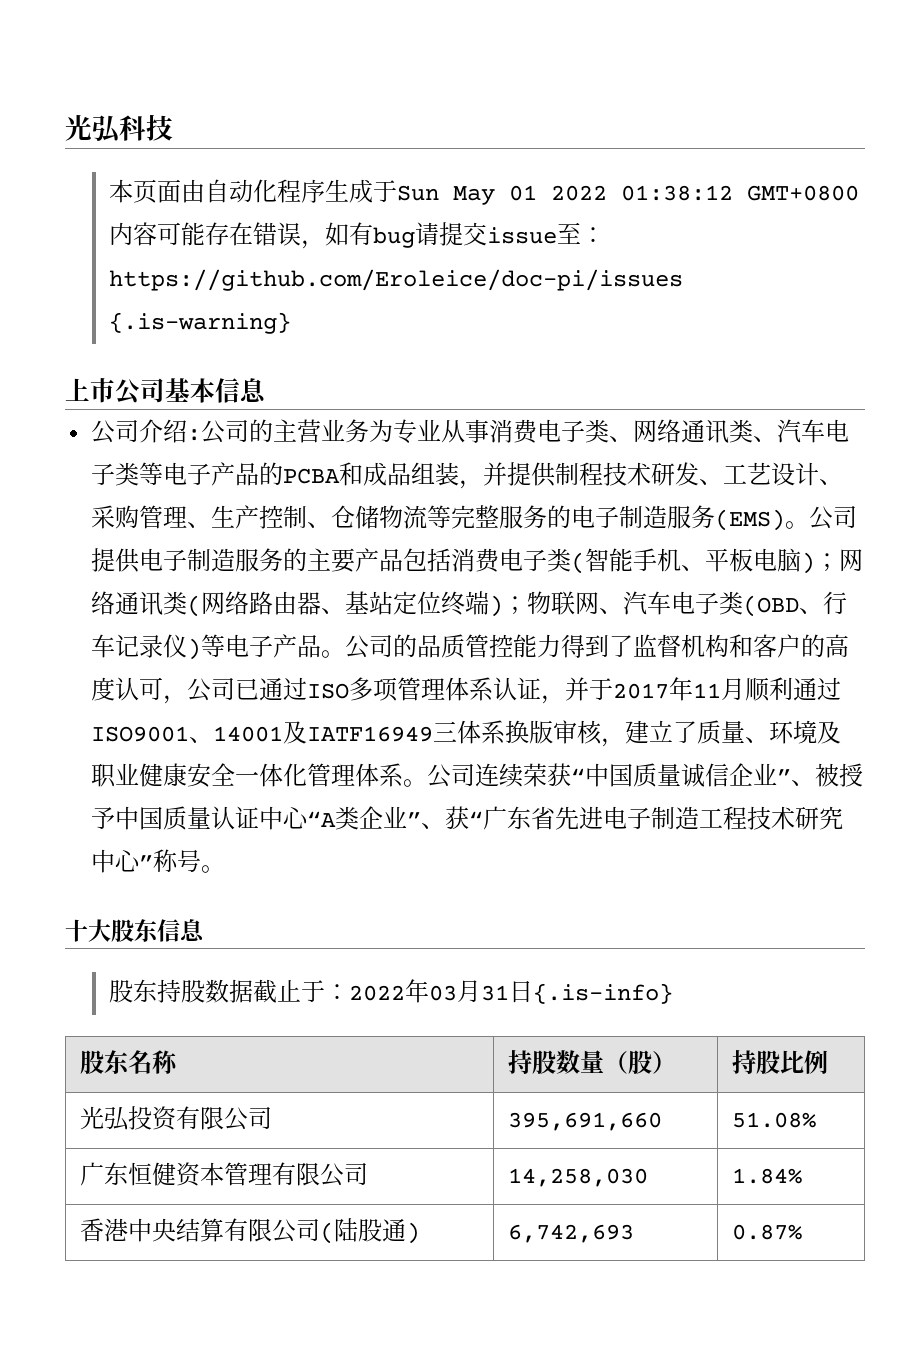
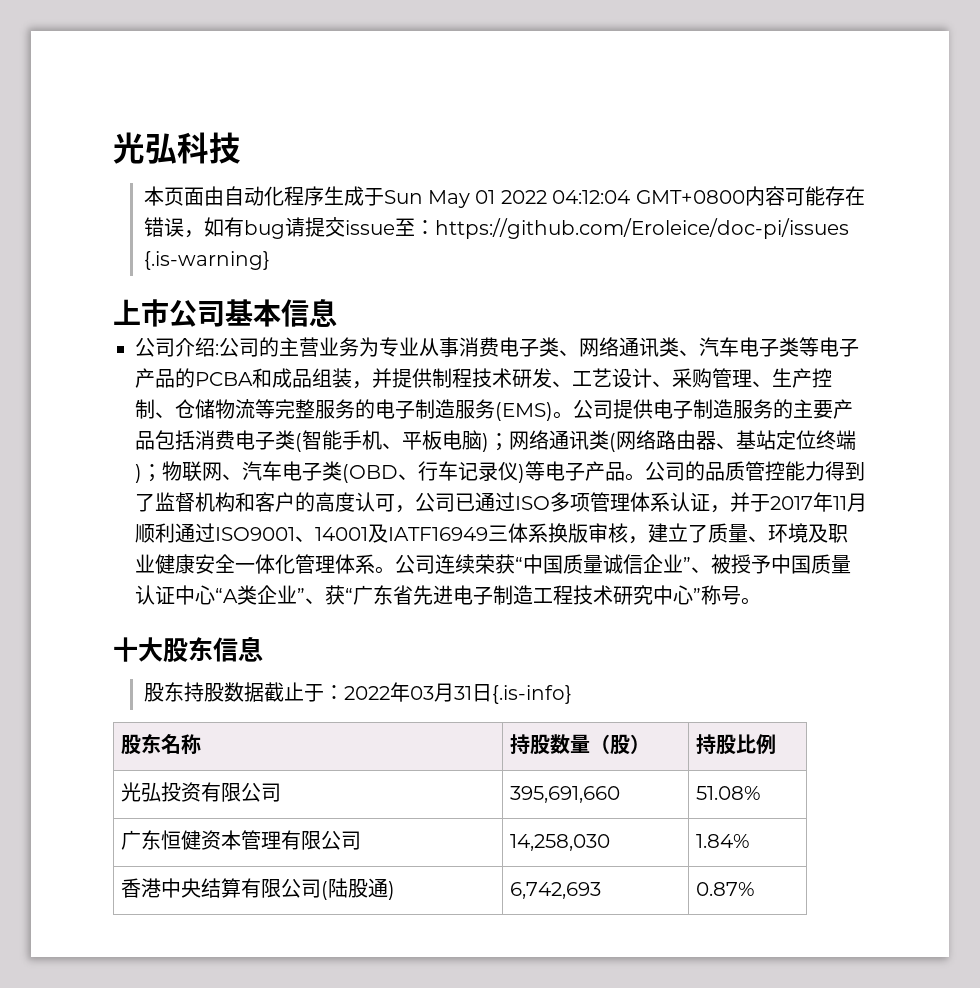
- 本页面由自动化程序生成于Sun May 01 2022 01:38:12 GMT+0800内容可能存在错误，如有bug请提交issue至：https://github.com/Eroleice/doc-pi/issues {.is-warning}
+ 本页面由自动化程序生成于Sun May 01 2022 04:12:04 GMT+0800内容可能存在错误，如有bug请提交issue至：https://github.com/Eroleice/doc-pi/issues {.is-warning}

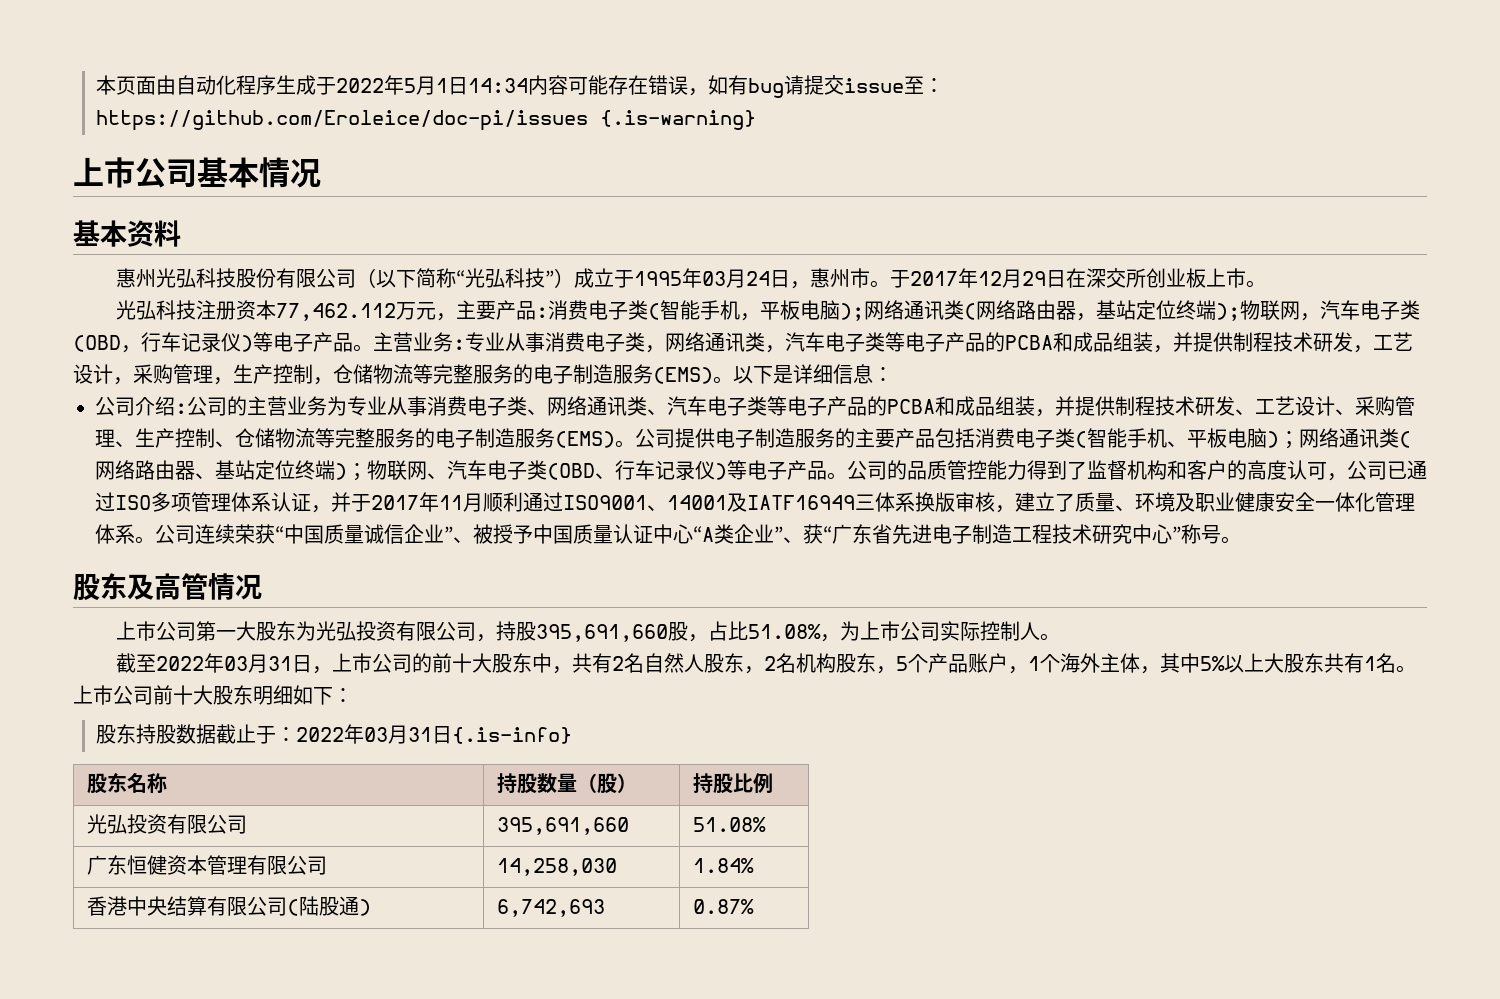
- 光弘科技
- 本页面由自动化程序生成于Sun May 01 2022 04:12:04 GMT+0800内容可能存在错误，如有bug请提交issue至：https://github.com/Eroleice/doc-pi/issues {.is-warning}
+ 本页面由自动化程序生成于2022年5月1日14:34内容可能存在错误，如有bug请提交issue至：https://github.com/Eroleice/doc-pi/issues {.is-warning}
- 上市公司基本信息
+ 上市公司基本情况
+ 基本资料
+ 惠州光弘科技股份有限公司（以下简称“光弘科技”）成立于1995年03月24日，惠州市。于2017年12月29日在深交所创业板上市。
+ 光弘科技注册资本77,462.112万元，主要产品:消费电子类(智能手机，平板电脑);网络通讯类(网络路由器，基站定位终端);物联网，汽车电子类(OBD，行车记录仪)等电子产品。主营业务:专业从事消费电子类，网络通讯类，汽车电子类等电子产品的PCBA和成品组装，并提供制程技术研发，工艺设计，采购管理，生产控制，仓储物流等完整服务的电子制造服务(EMS)。以下是详细信息：
- 十大股东信息
+ 股东及高管情况
+ 上市公司第一大股东为光弘投资有限公司，持股395,691,660股，占比51.08%，为上市公司实际控制人。
+ 截至2022年03月31日，上市公司的前十大股东中，共有2名自然人股东，2名机构股东，5个产品账户，1个海外主体，其中5%以上大股东共有1名。上市公司前十大股东明细如下：

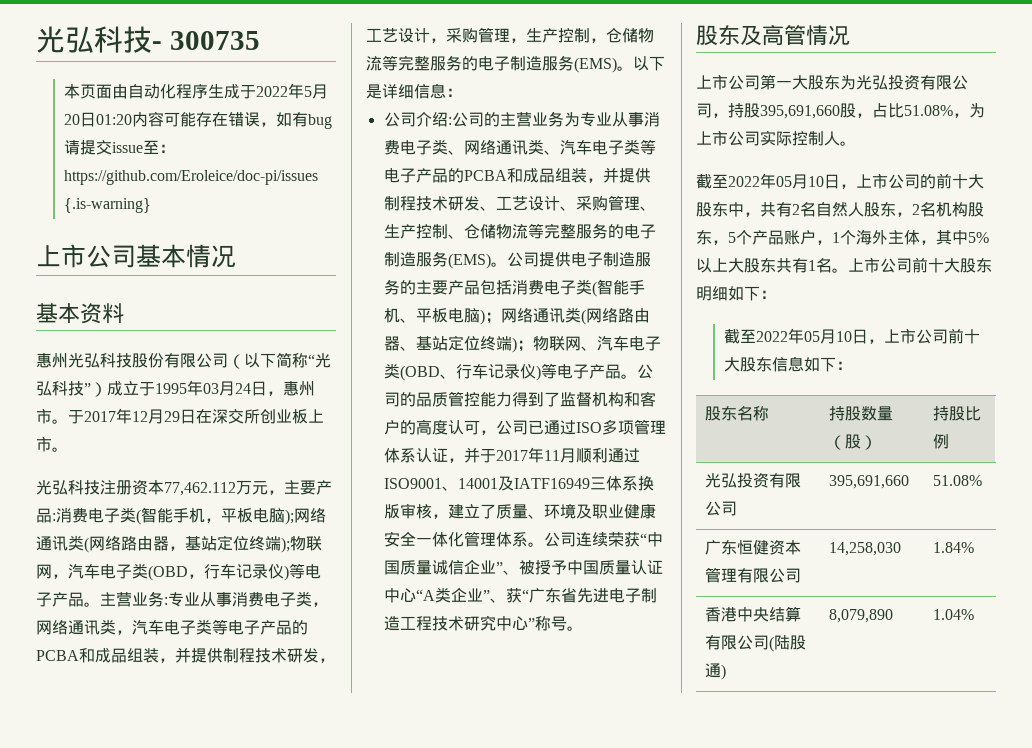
+ 光弘科技- 300735
- 本页面由自动化程序生成于2022年5月1日14:34内容可能存在错误，如有bug请提交issue至：https://github.com/Eroleice/doc-pi/issues {.is-warning}
+ 本页面由自动化程序生成于2022年5月20日01:20内容可能存在错误，如有bug请提交issue至：https://github.com/Eroleice/doc-pi/issues {.is-warning}
- 截至2022年03月31日，上市公司的前十大股东中，共有2名自然人股东，2名机构股东，5个产品账户，1个海外主体，其中5%以上大股东共有1名。
+ 截至2022年05月10日，上市公司的前十大股东中，共有2名自然人股东，2名机构股东，5个产品账户，1个海外主体，其中5%以上大股东共有1名。
- 股东持股数据截止于：2022年03月31日{.is-info}
+ 截至2022年05月10日，上市公司前十大股东信息如下：
- 香港中央结算有限公司(陆股通) | 6,742,693 | 0.87%
+ 香港中央结算有限公司(陆股通) | 8,079,890 | 1.04%

